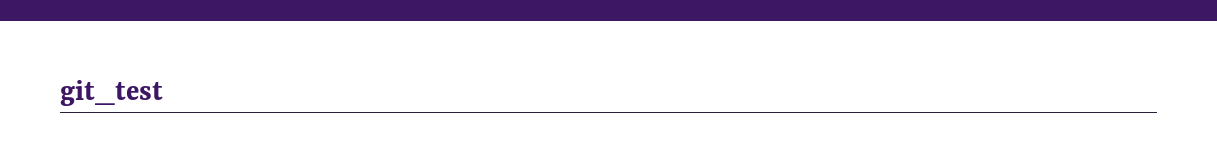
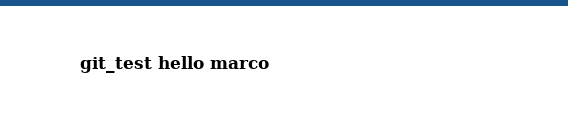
- git_test
+ git_test hello marco

